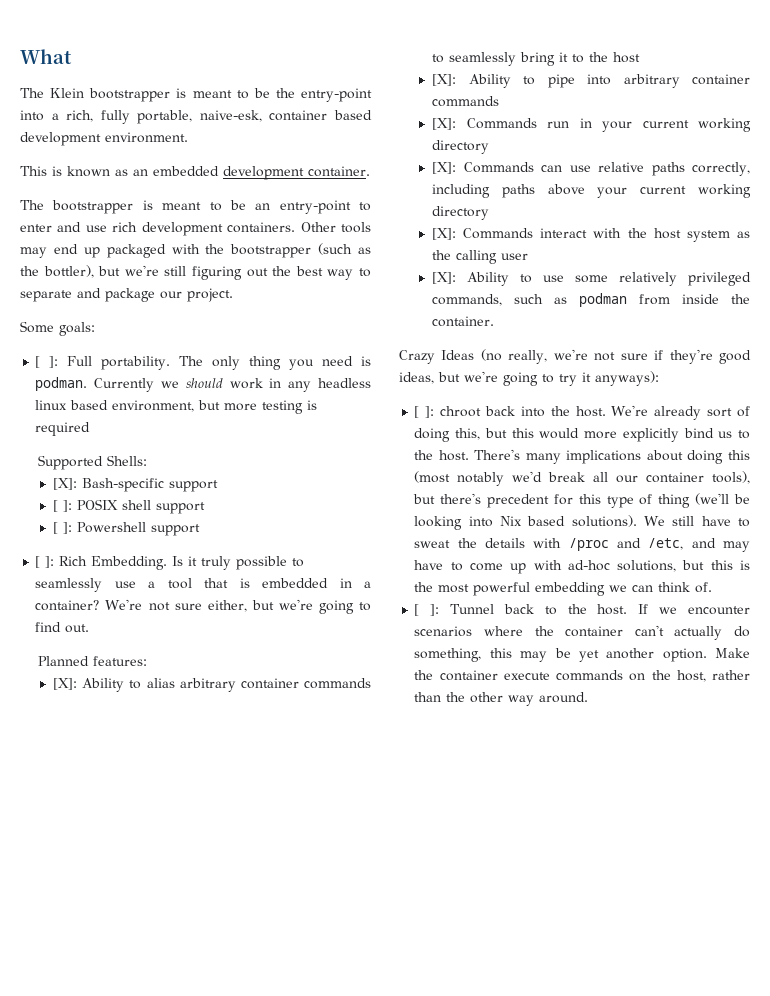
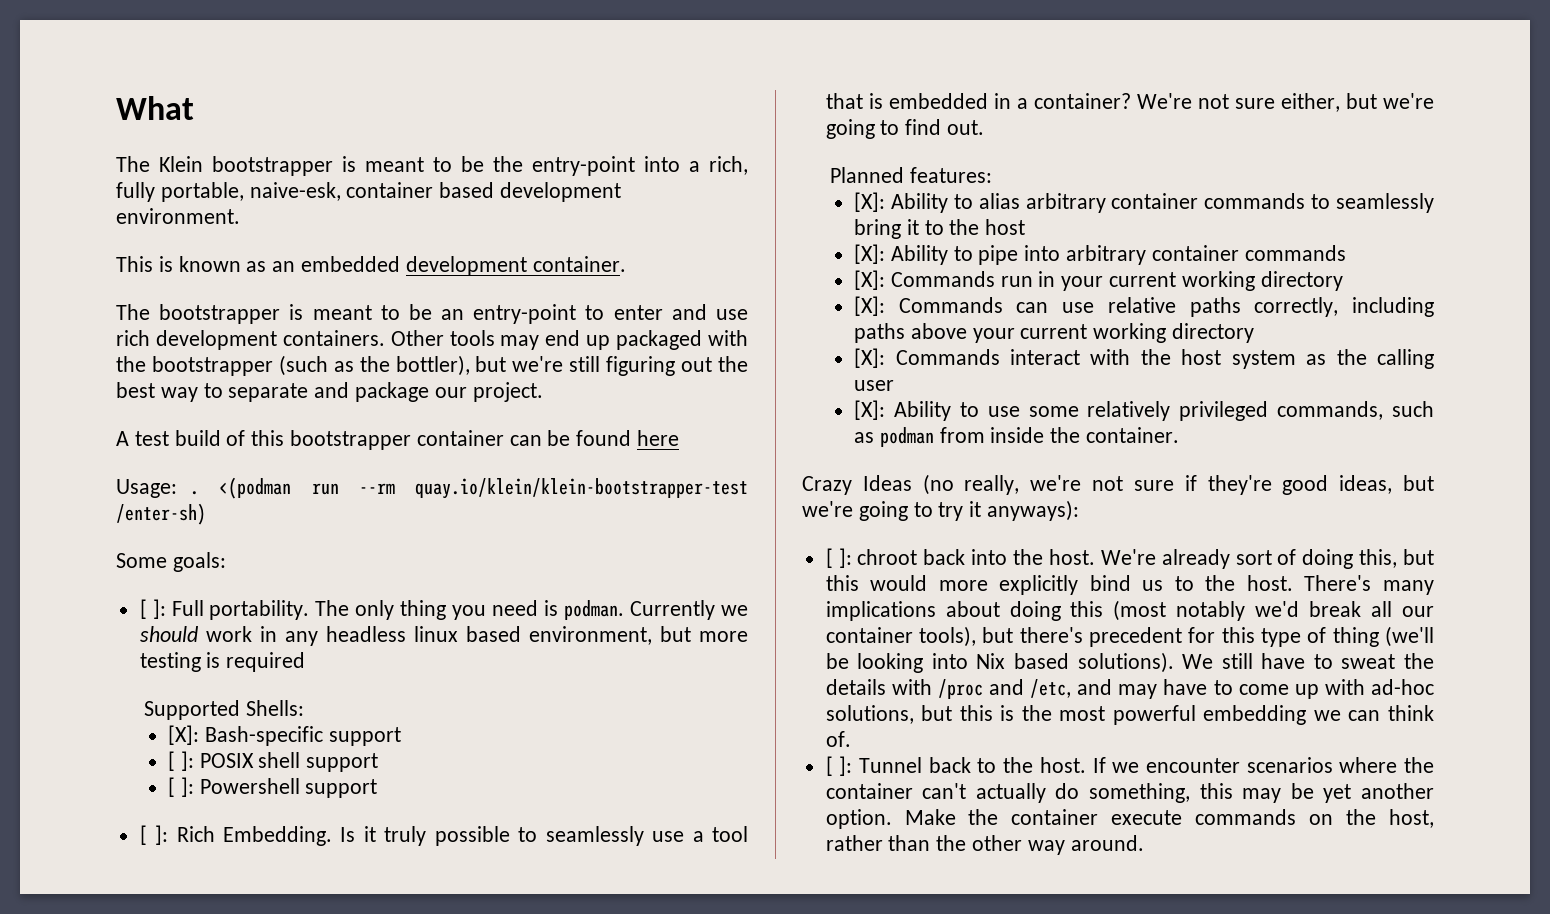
+ A test build of this bootstrapper container can be found here
+ Usage: . <(podman run --rm quay.io/klein/klein-bootstrapper-test /enter-sh)

